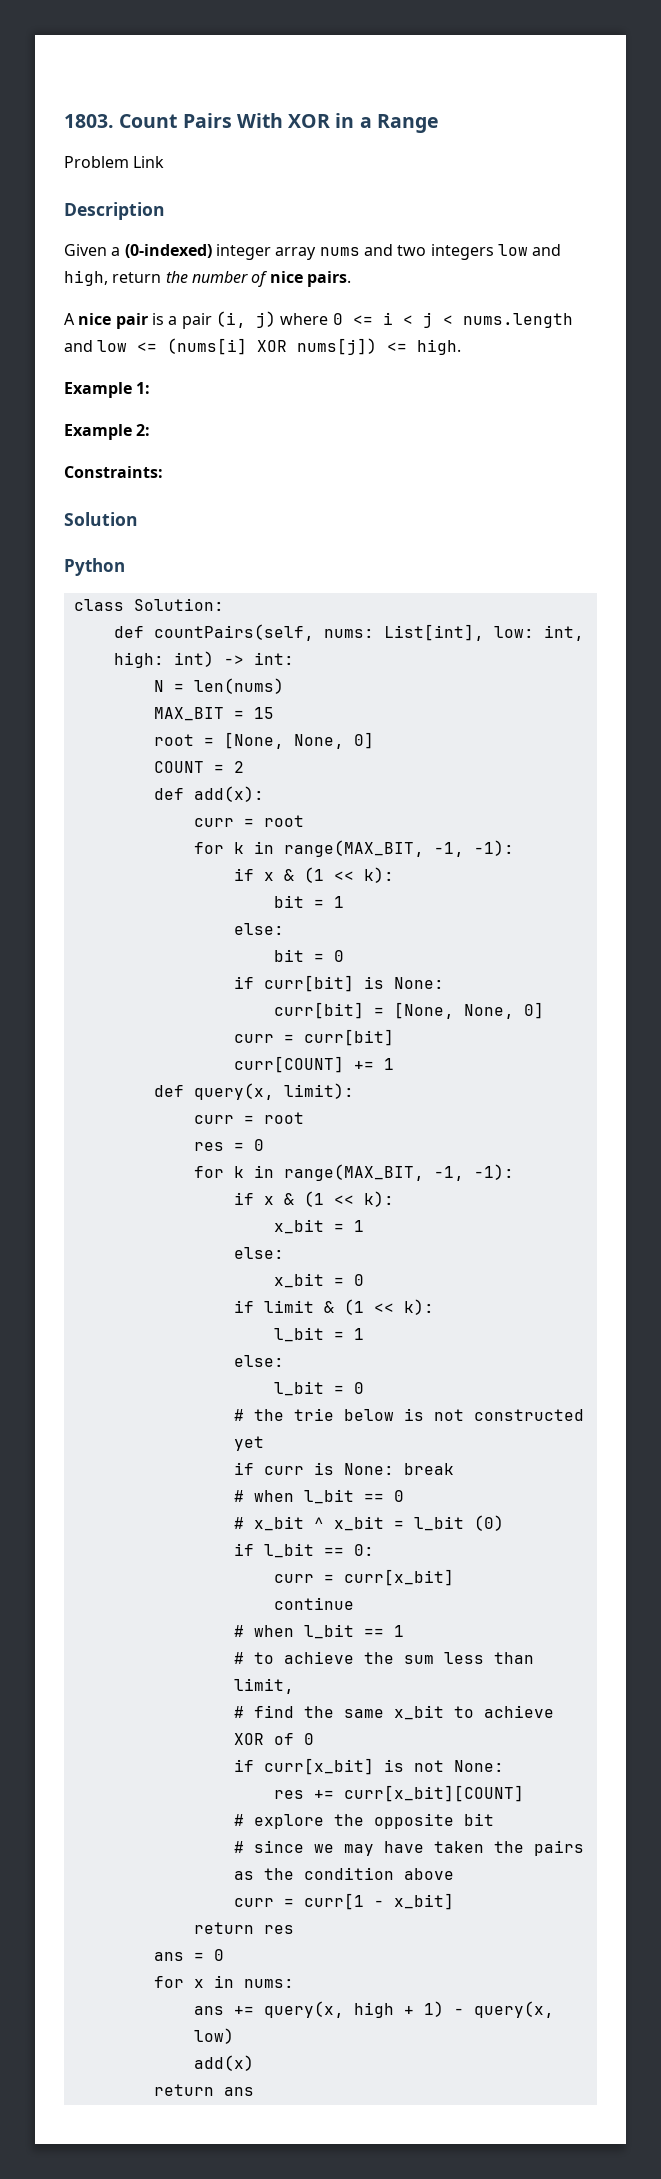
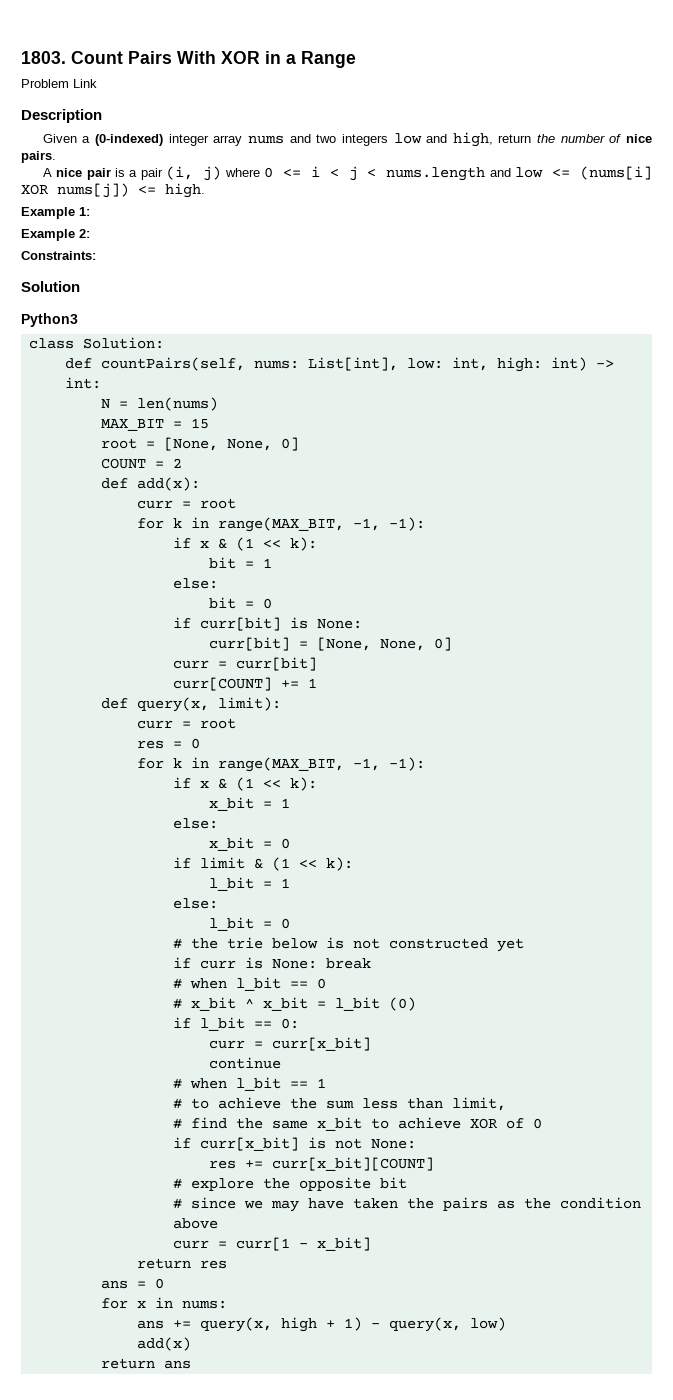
- Python
+ Python3

